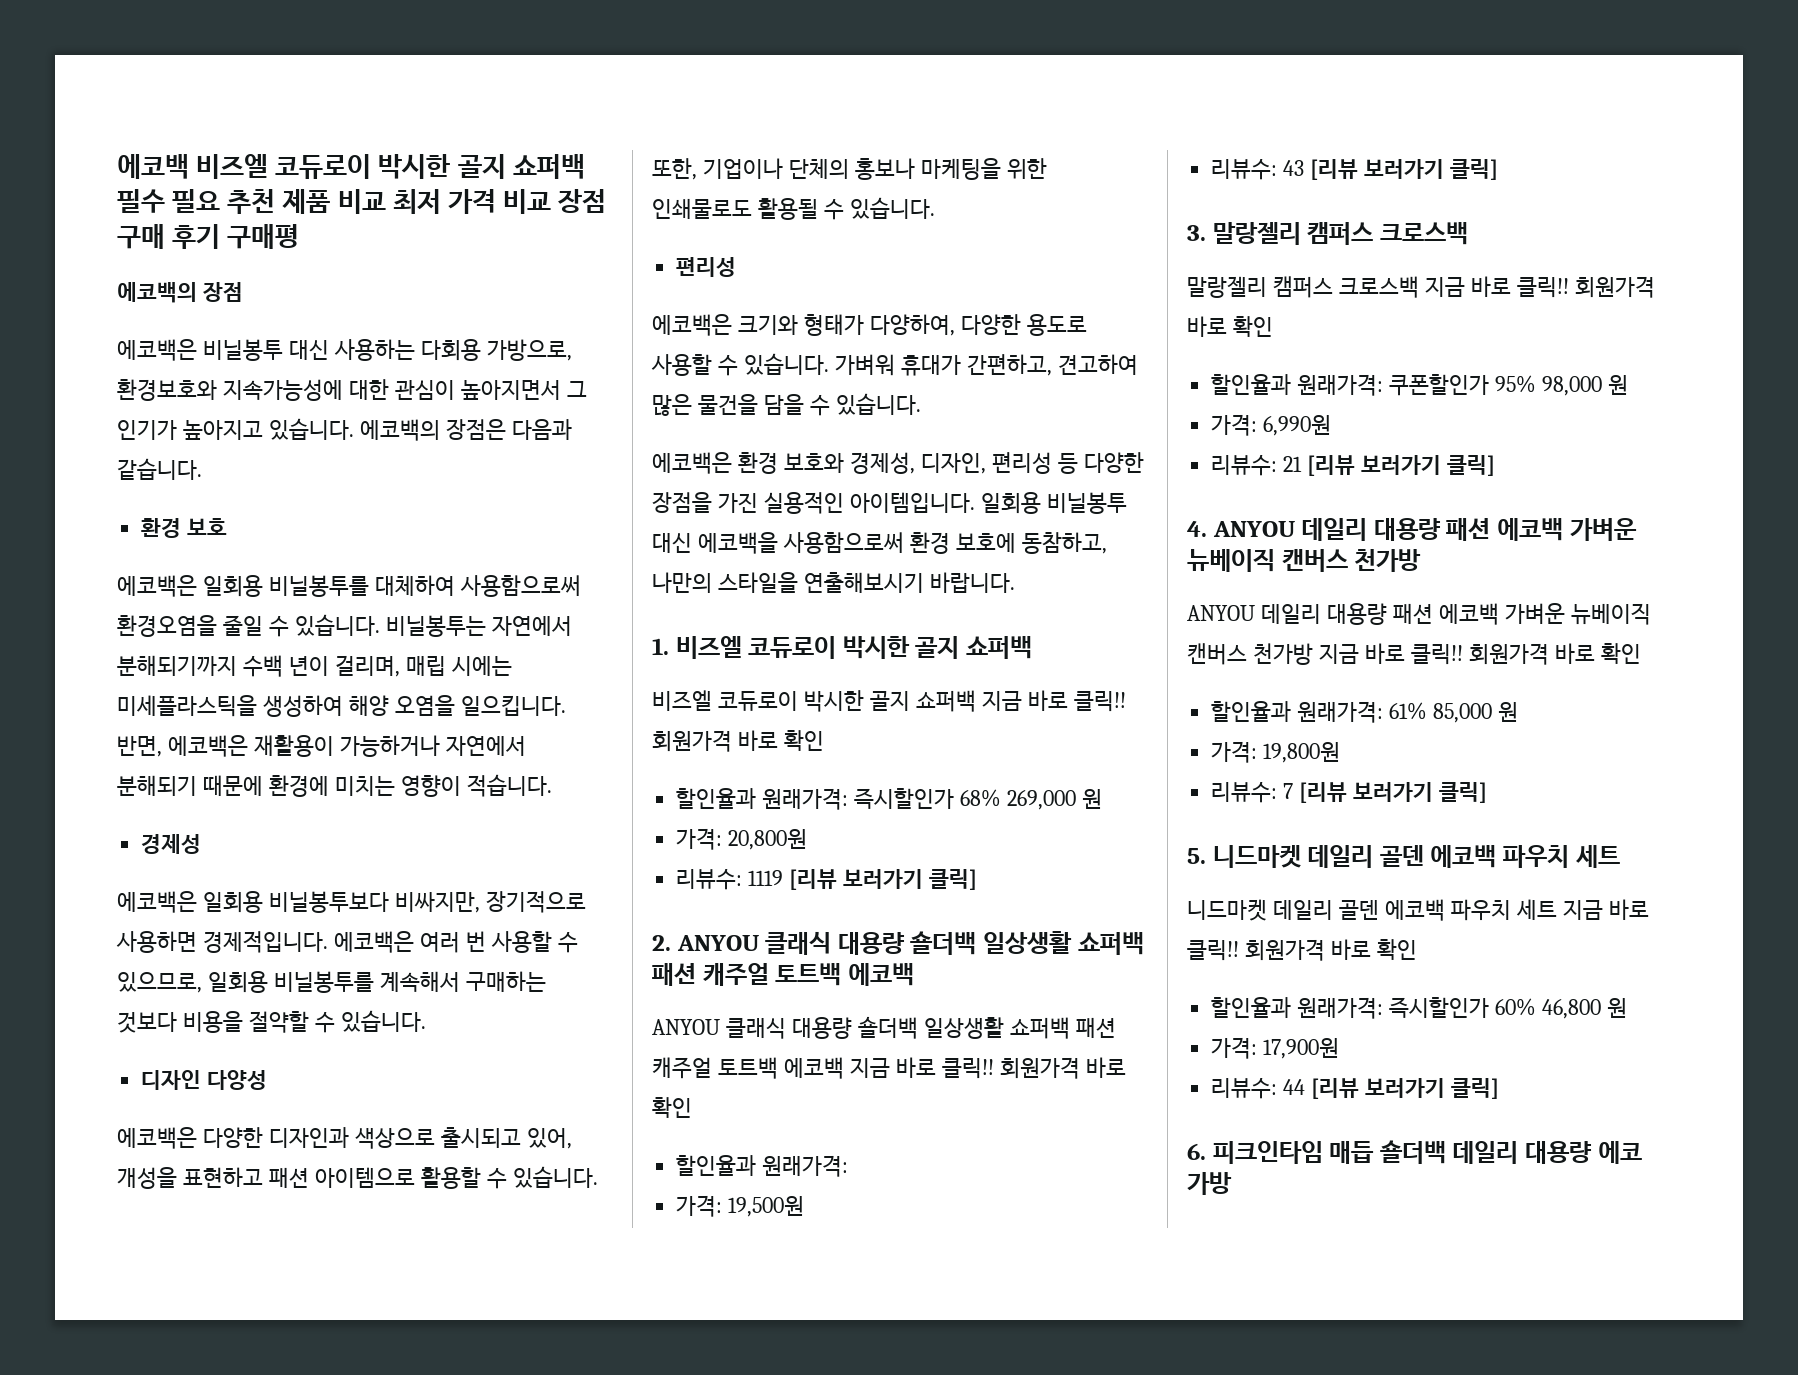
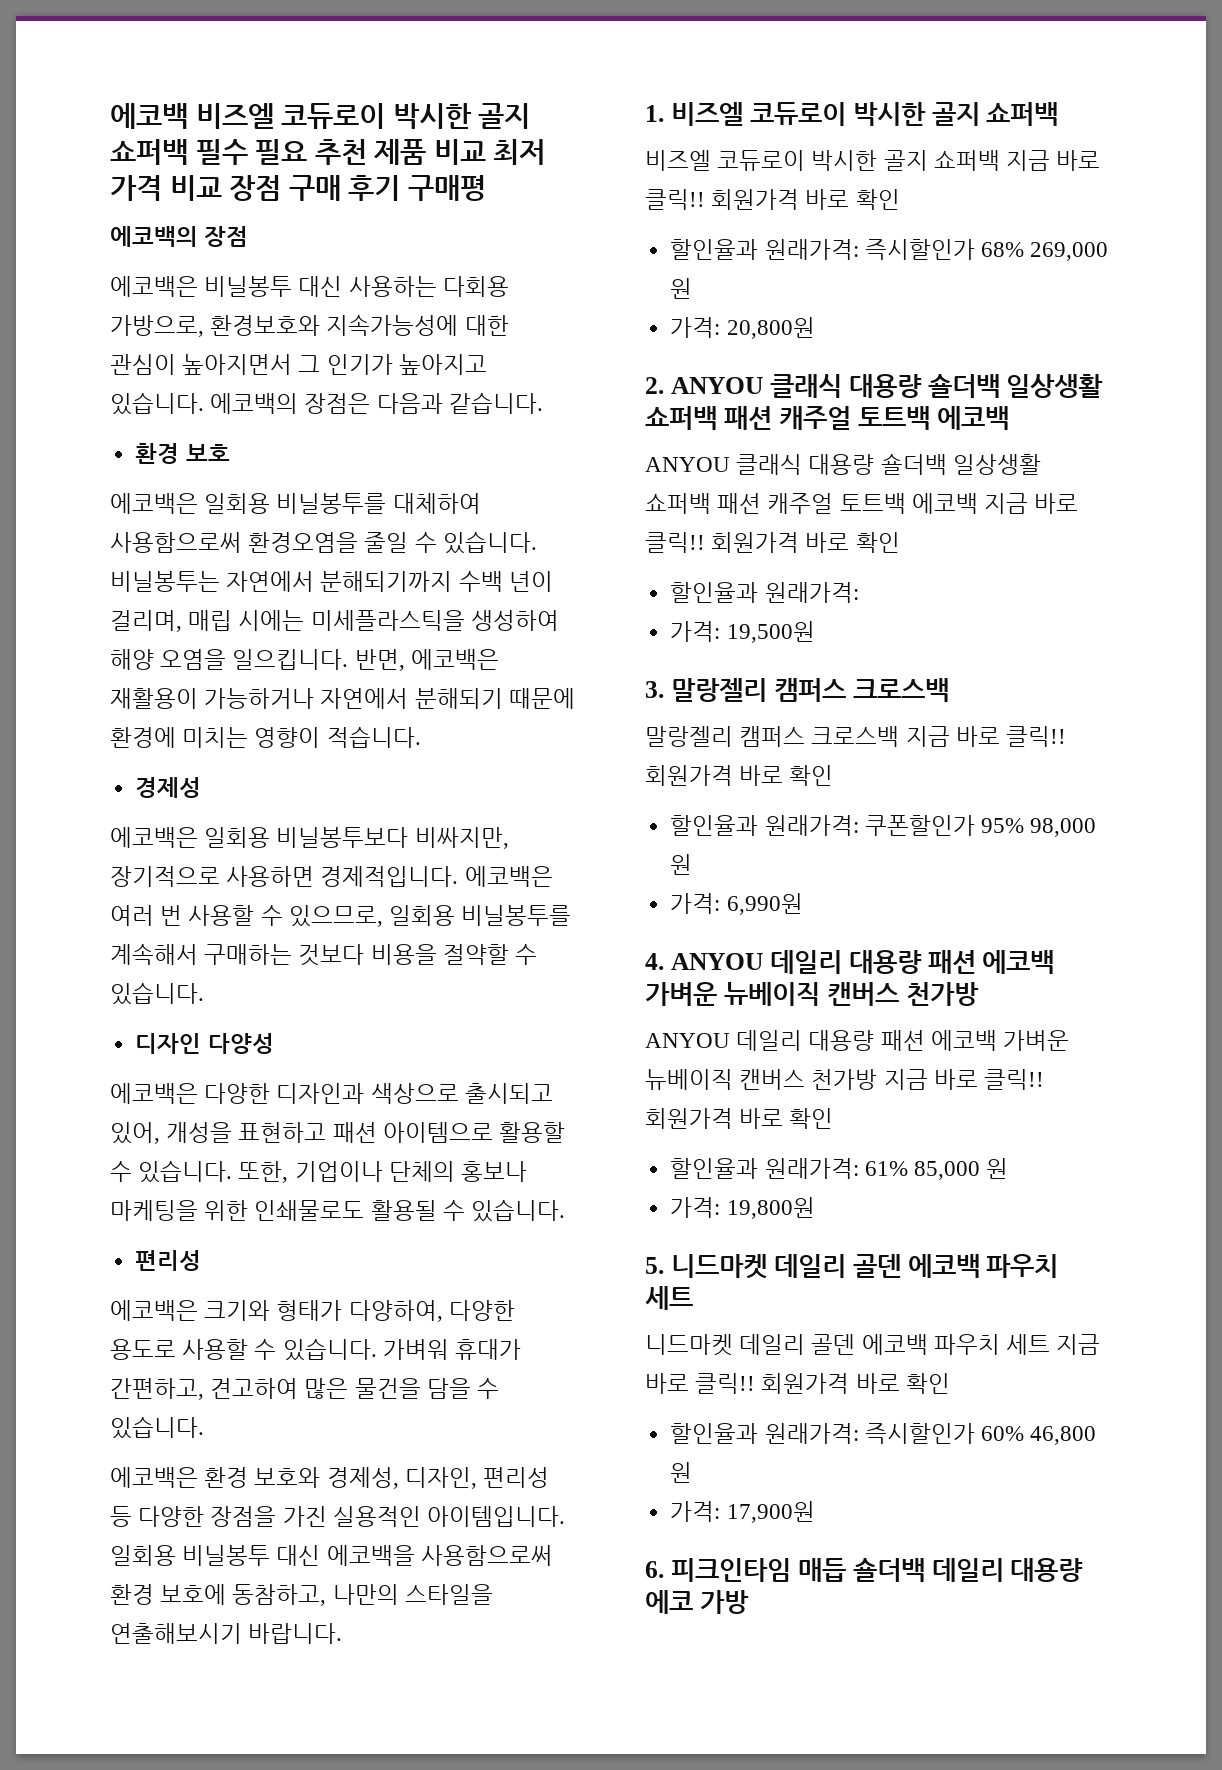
- 리뷰수: 1119 [리뷰 보러가기 클릭]
- 리뷰수: 43 [리뷰 보러가기 클릭]
- 리뷰수: 21 [리뷰 보러가기 클릭]
- 리뷰수: 7 [리뷰 보러가기 클릭]
- 리뷰수: 44 [리뷰 보러가기 클릭]

